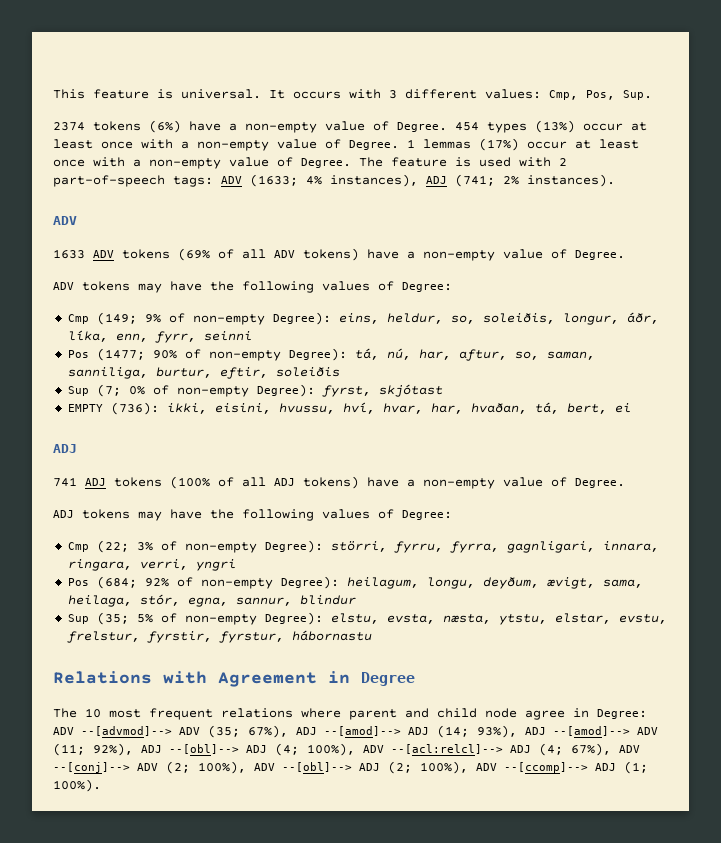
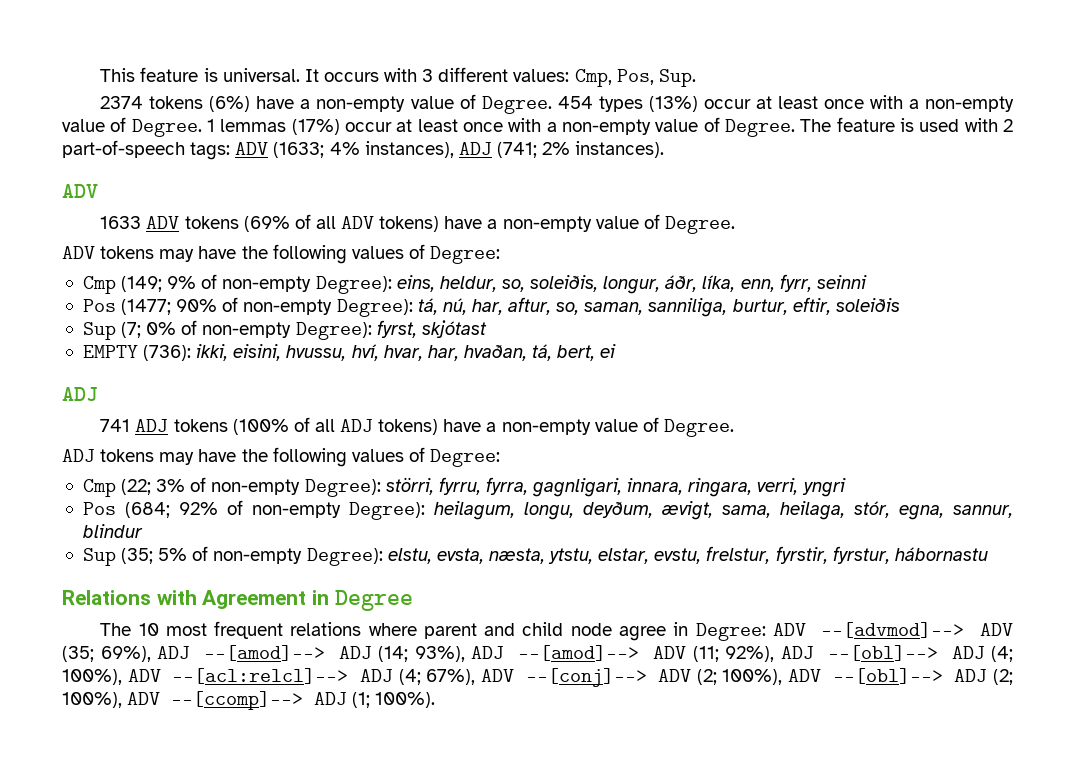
- The 10 most frequent relations where parent and child node agree in Degree: ADV --[advmod]--> ADV (35; 67%), ADJ --[amod]--> ADJ (14; 93%), ADJ --[amod]--> ADV (11; 92%), ADJ --[obl]--> ADJ (4; 100%), ADV --[acl:relcl]--> ADJ (4; 67%), ADV --[conj]--> ADV (2; 100%), ADV --[obl]--> ADJ (2; 100%), ADV --[ccomp]--> ADJ (1; 100%).
+ The 10 most frequent relations where parent and child node agree in Degree: ADV --[advmod]--> ADV (35; 69%), ADJ --[amod]--> ADJ (14; 93%), ADJ --[amod]--> ADV (11; 92%), ADJ --[obl]--> ADJ (4; 100%), ADV --[acl:relcl]--> ADJ (4; 67%), ADV --[conj]--> ADV (2; 100%), ADV --[obl]--> ADJ (2; 100%), ADV --[ccomp]--> ADJ (1; 100%).

